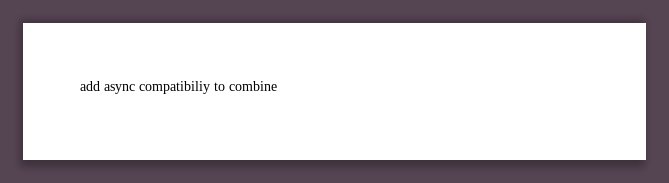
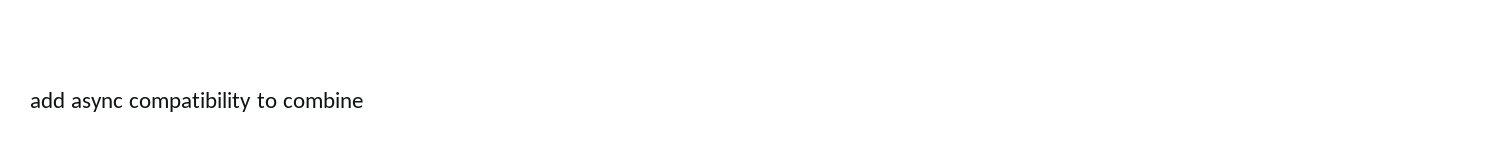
- add async compatibiliy to combine
+ add async compatibility to combine

